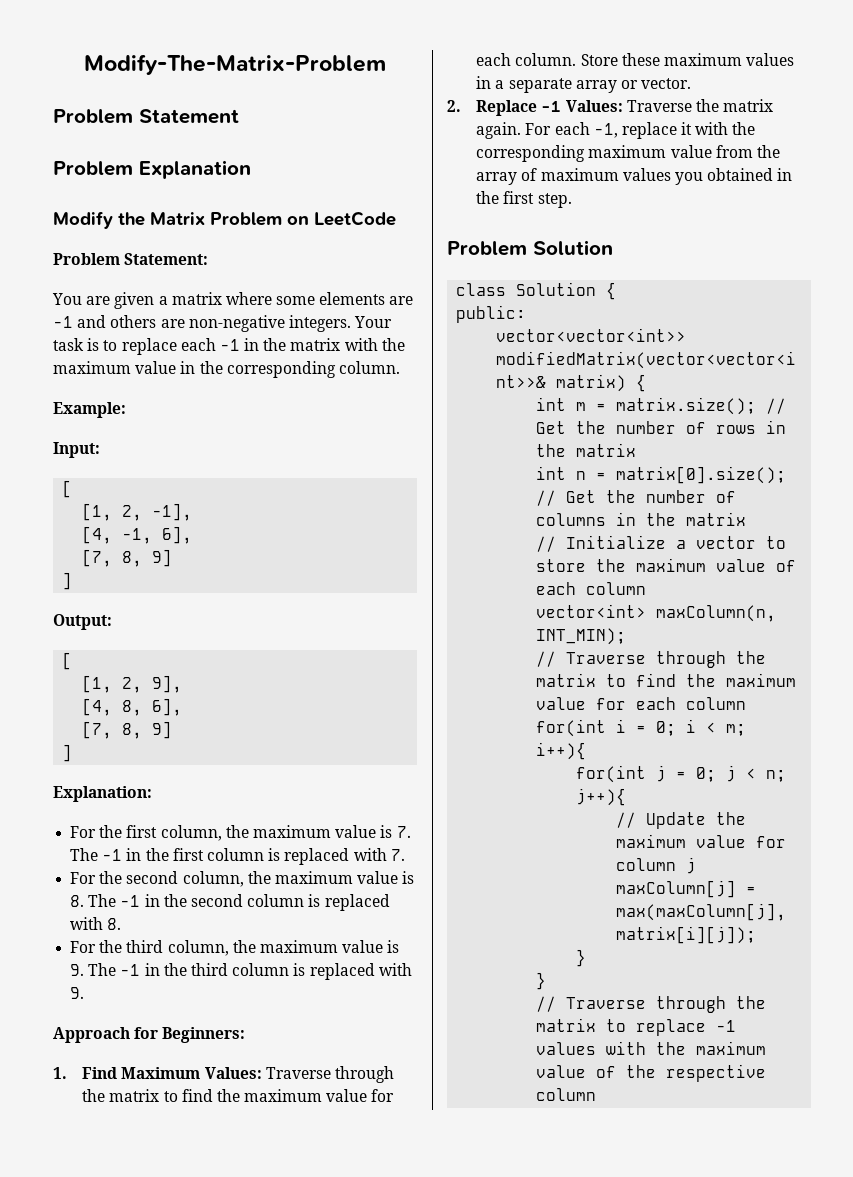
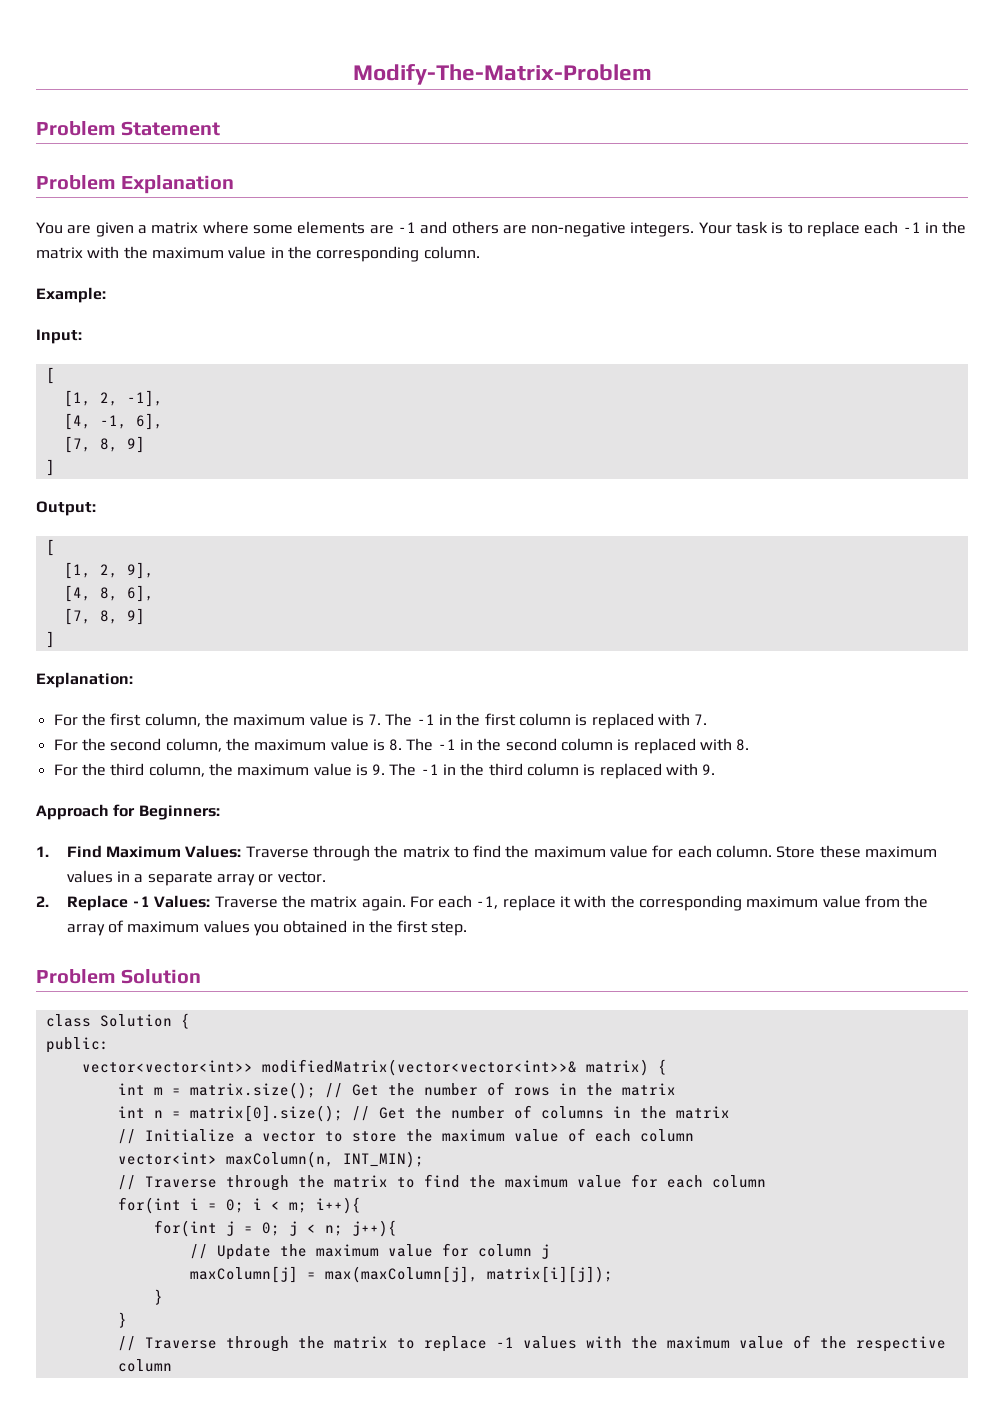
- Modify the Matrix Problem on LeetCode
- Problem Statement:

